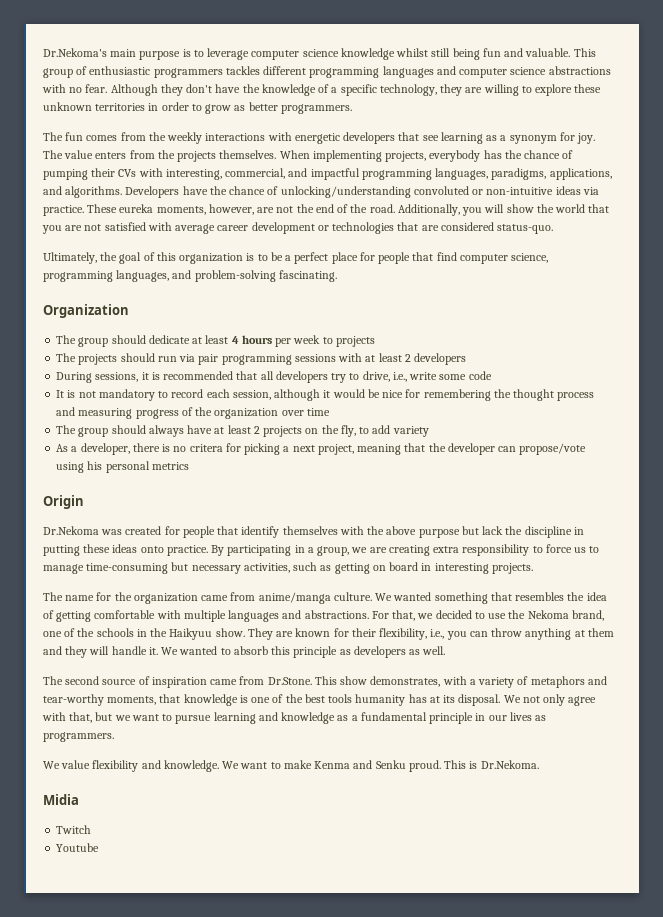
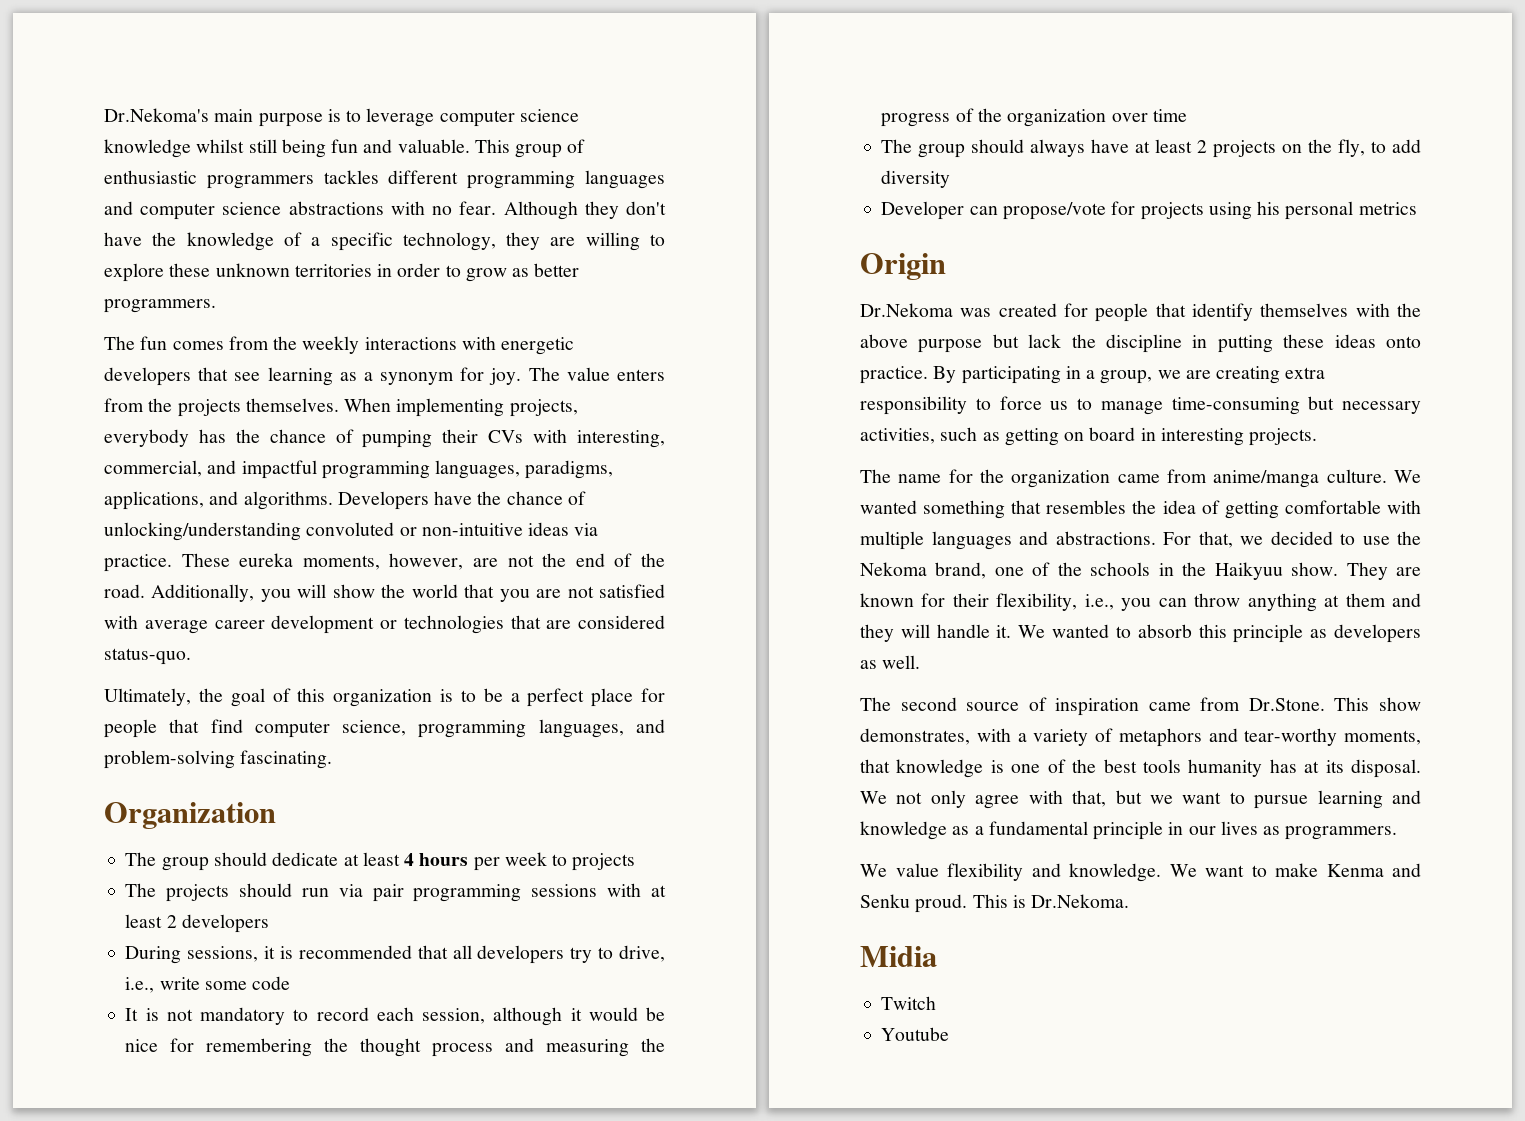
- It is not mandatory to record each session, although it would be nice for remembering the thought process and measuring progress of the organization over time
+ It is not mandatory to record each session, although it would be nice for remembering the thought process and measuring the progress of the organization over time
- The group should always have at least 2 projects on the fly, to add variety
- As a developer, there is no critera for picking a next project, meaning that the developer can propose/vote using his personal metrics
+ The group should always have at least 2 projects on the fly, to add diversity
+ Developer can propose/vote for projects using his personal metrics

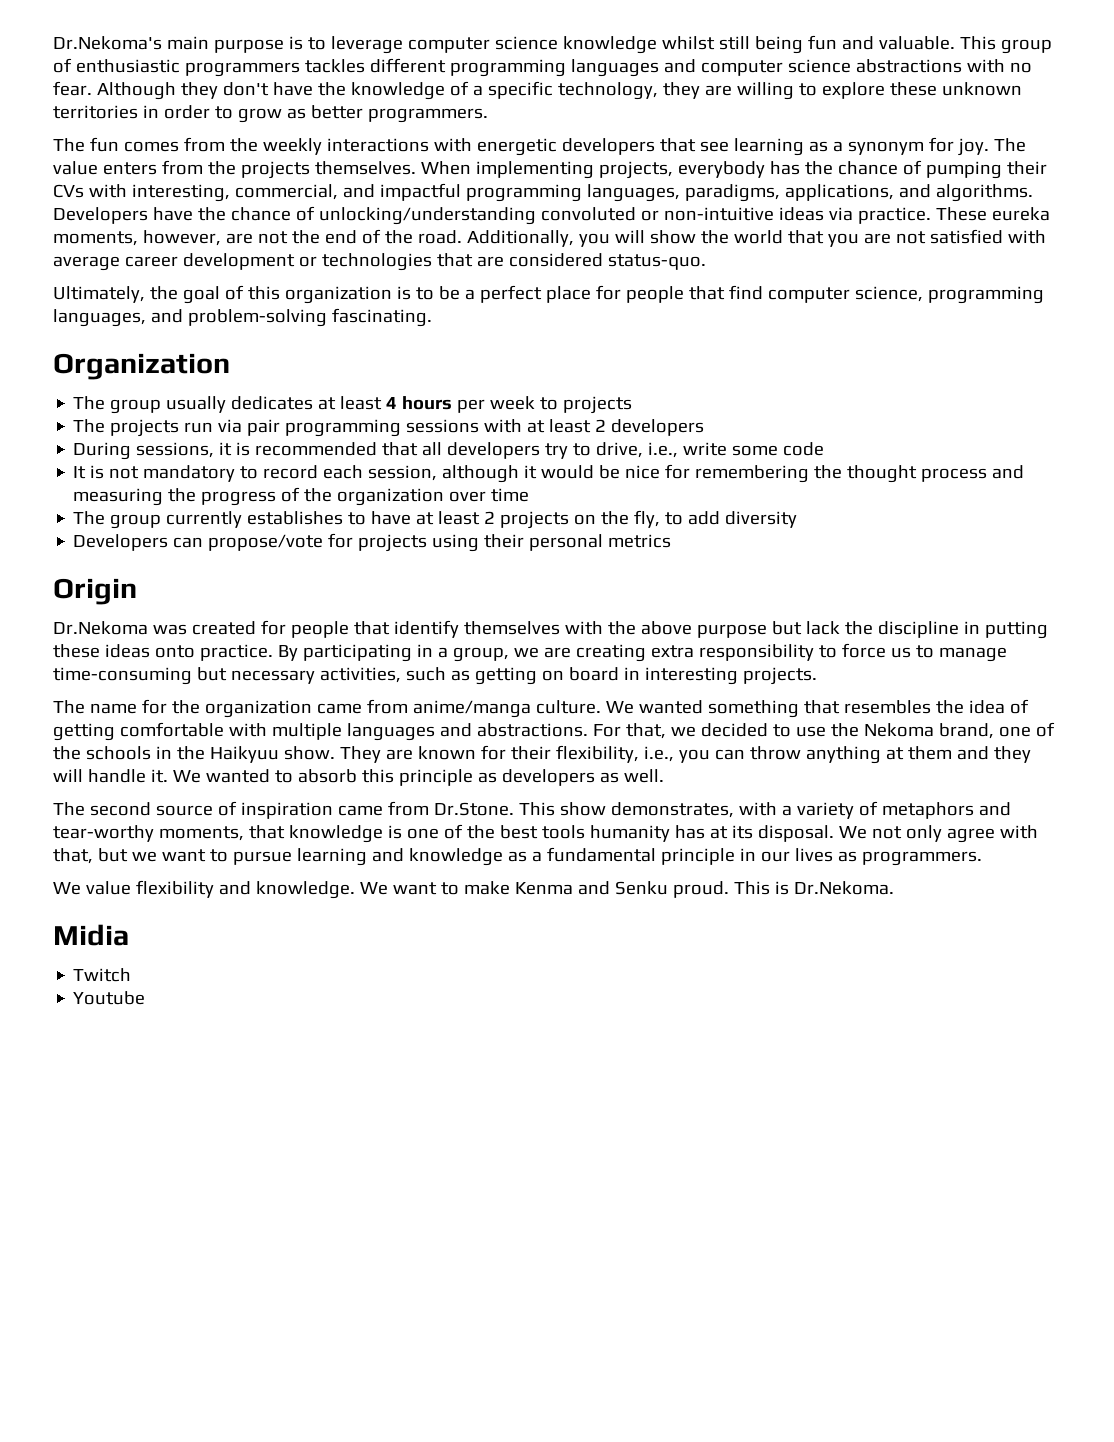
- The group should dedicate at least 4 hours per week to projects
+ The group usually dedicates at least 4 hours per week to projects
- The projects should run via pair programming sessions with at least 2 developers
+ The projects run via pair programming sessions with at least 2 developers
- The group should always have at least 2 projects on the fly, to add diversity
+ The group currently establishes to have at least 2 projects on the fly, to add diversity
- Developer can propose/vote for projects using his personal metrics
+ Developers can propose/vote for projects using their personal metrics

